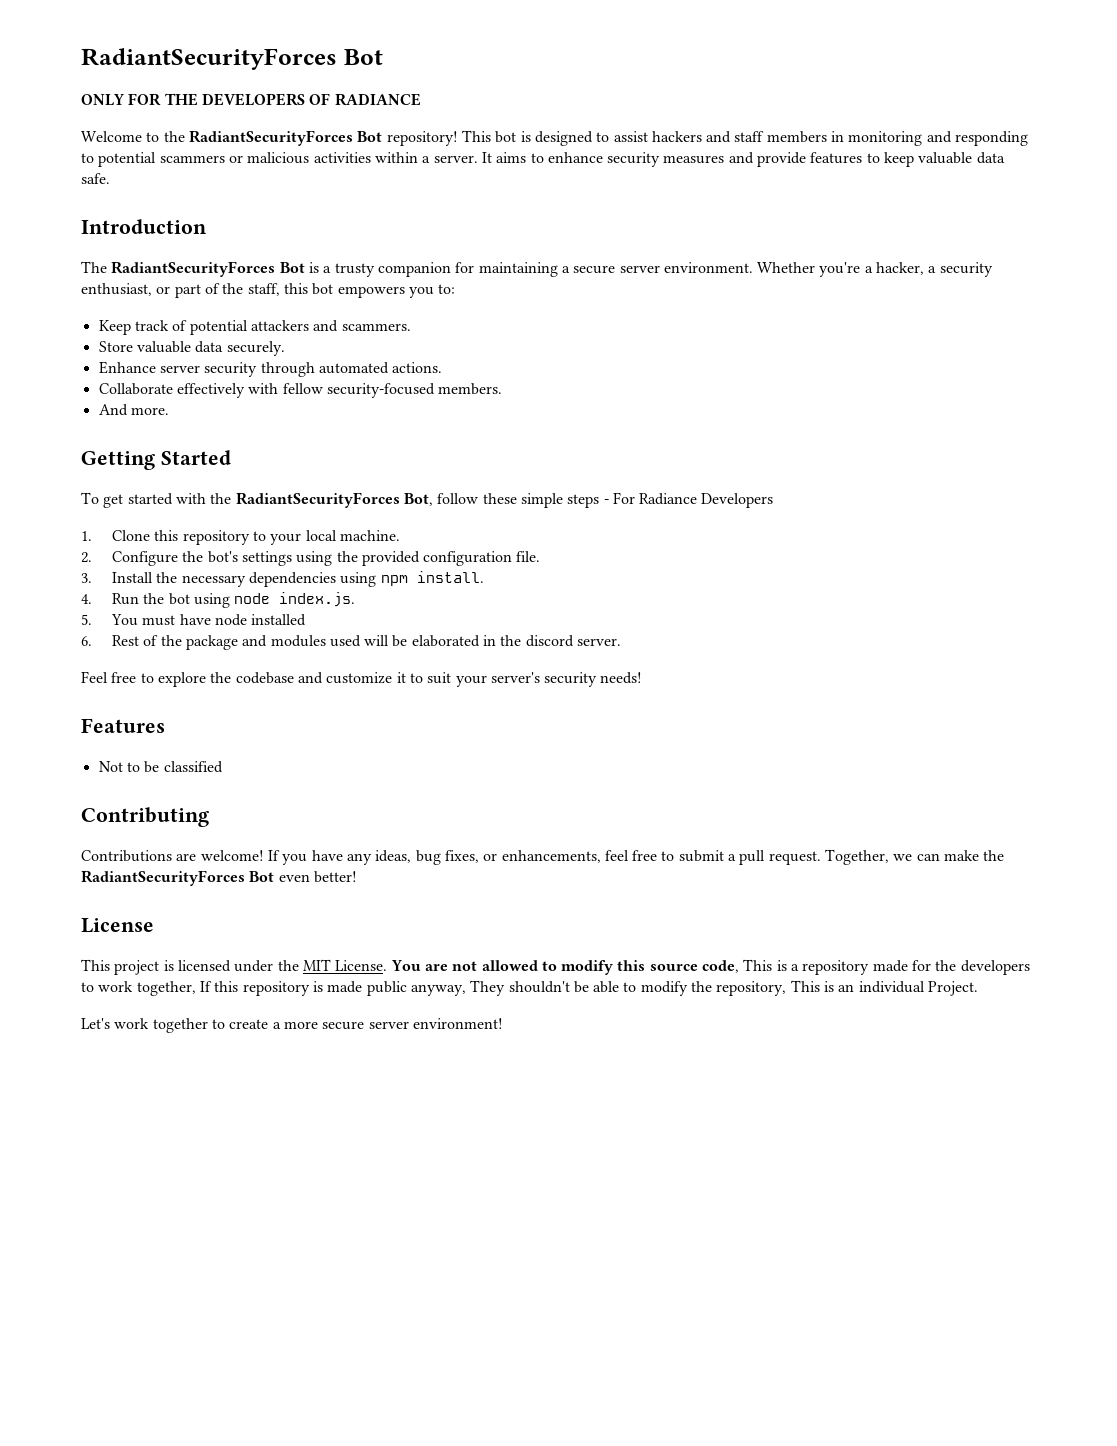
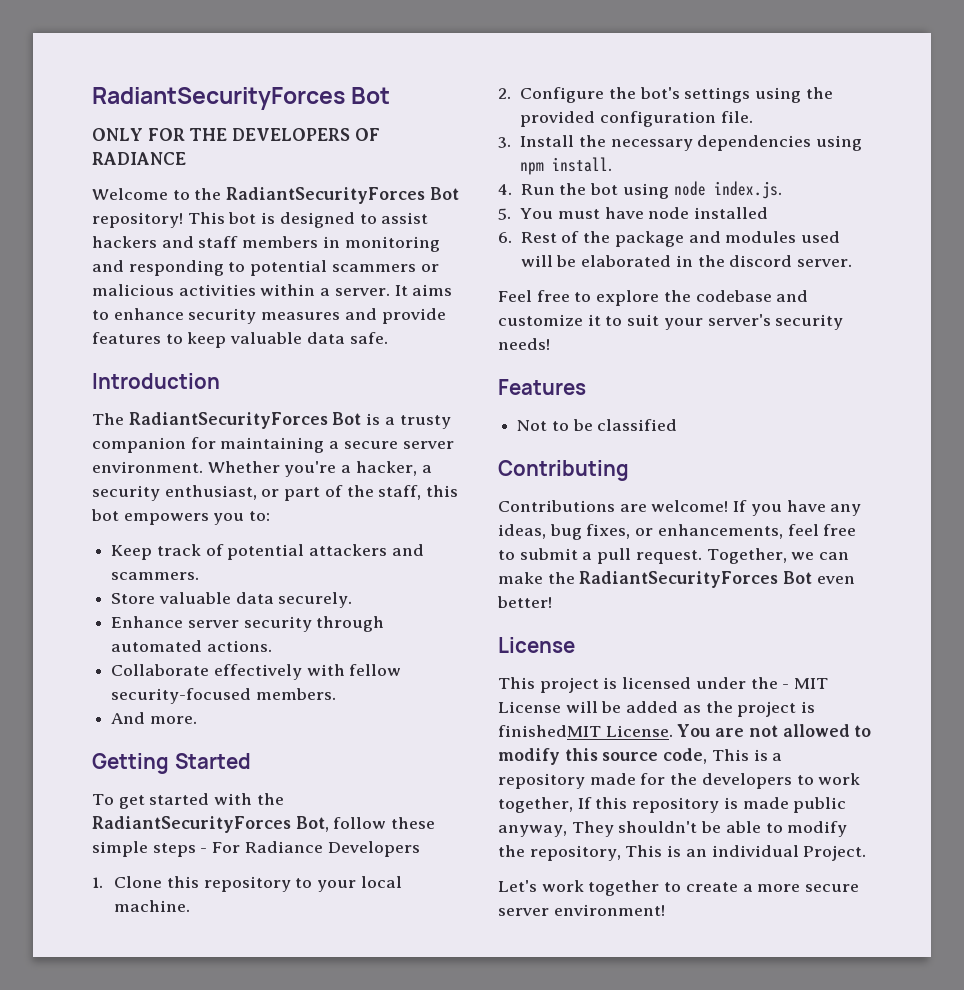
- This project is licensed under the MIT License.
+ This project is licensed under the - MIT License will be added as the project is finishedMIT License.

